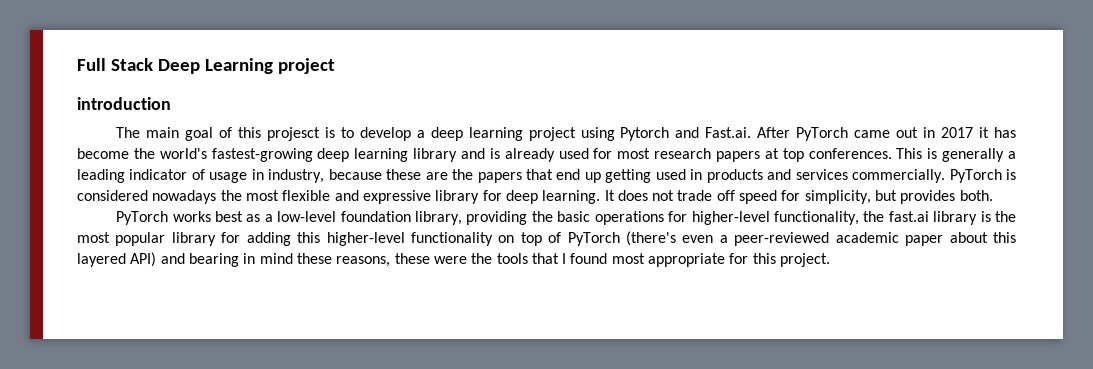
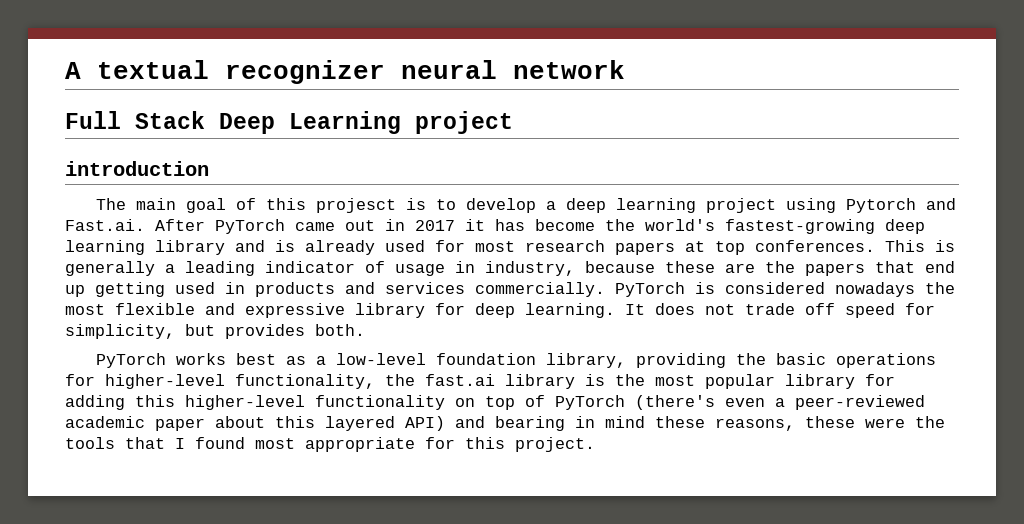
+ A textual recognizer neural network

